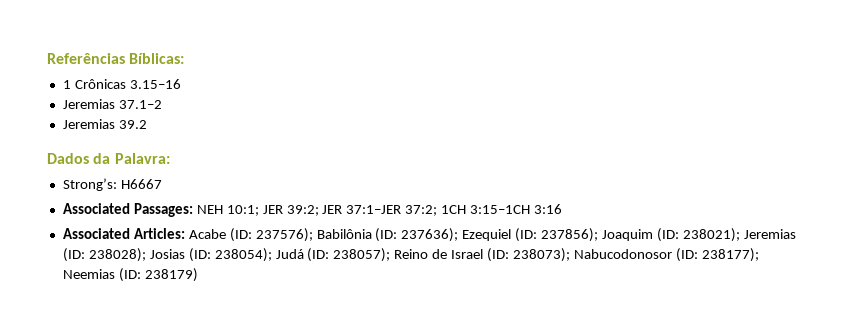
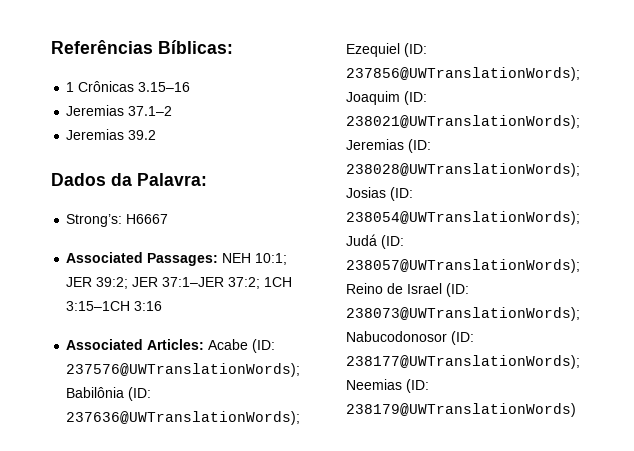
- Associated Articles: Acabe (ID: 237576); Babilônia (ID: 237636); Ezequiel (ID: 237856); Joaquim (ID: 238021); Jeremias (ID: 238028); Josias (ID: 238054); Judá (ID: 238057); Reino de Israel (ID: 238073); Nabucodonosor (ID: 238177); Neemias (ID: 238179)
+ Associated Articles: Acabe (ID: 237576@UWTranslationWords); Babilônia (ID: 237636@UWTranslationWords); Ezequiel (ID: 237856@UWTranslationWords); Joaquim (ID: 238021@UWTranslationWords); Jeremias (ID: 238028@UWTranslationWords); Josias (ID: 238054@UWTranslationWords); Judá (ID: 238057@UWTranslationWords); Reino de Israel (ID: 238073@UWTranslationWords); Nabucodonosor (ID: 238177@UWTranslationWords); Neemias (ID: 238179@UWTranslationWords)

